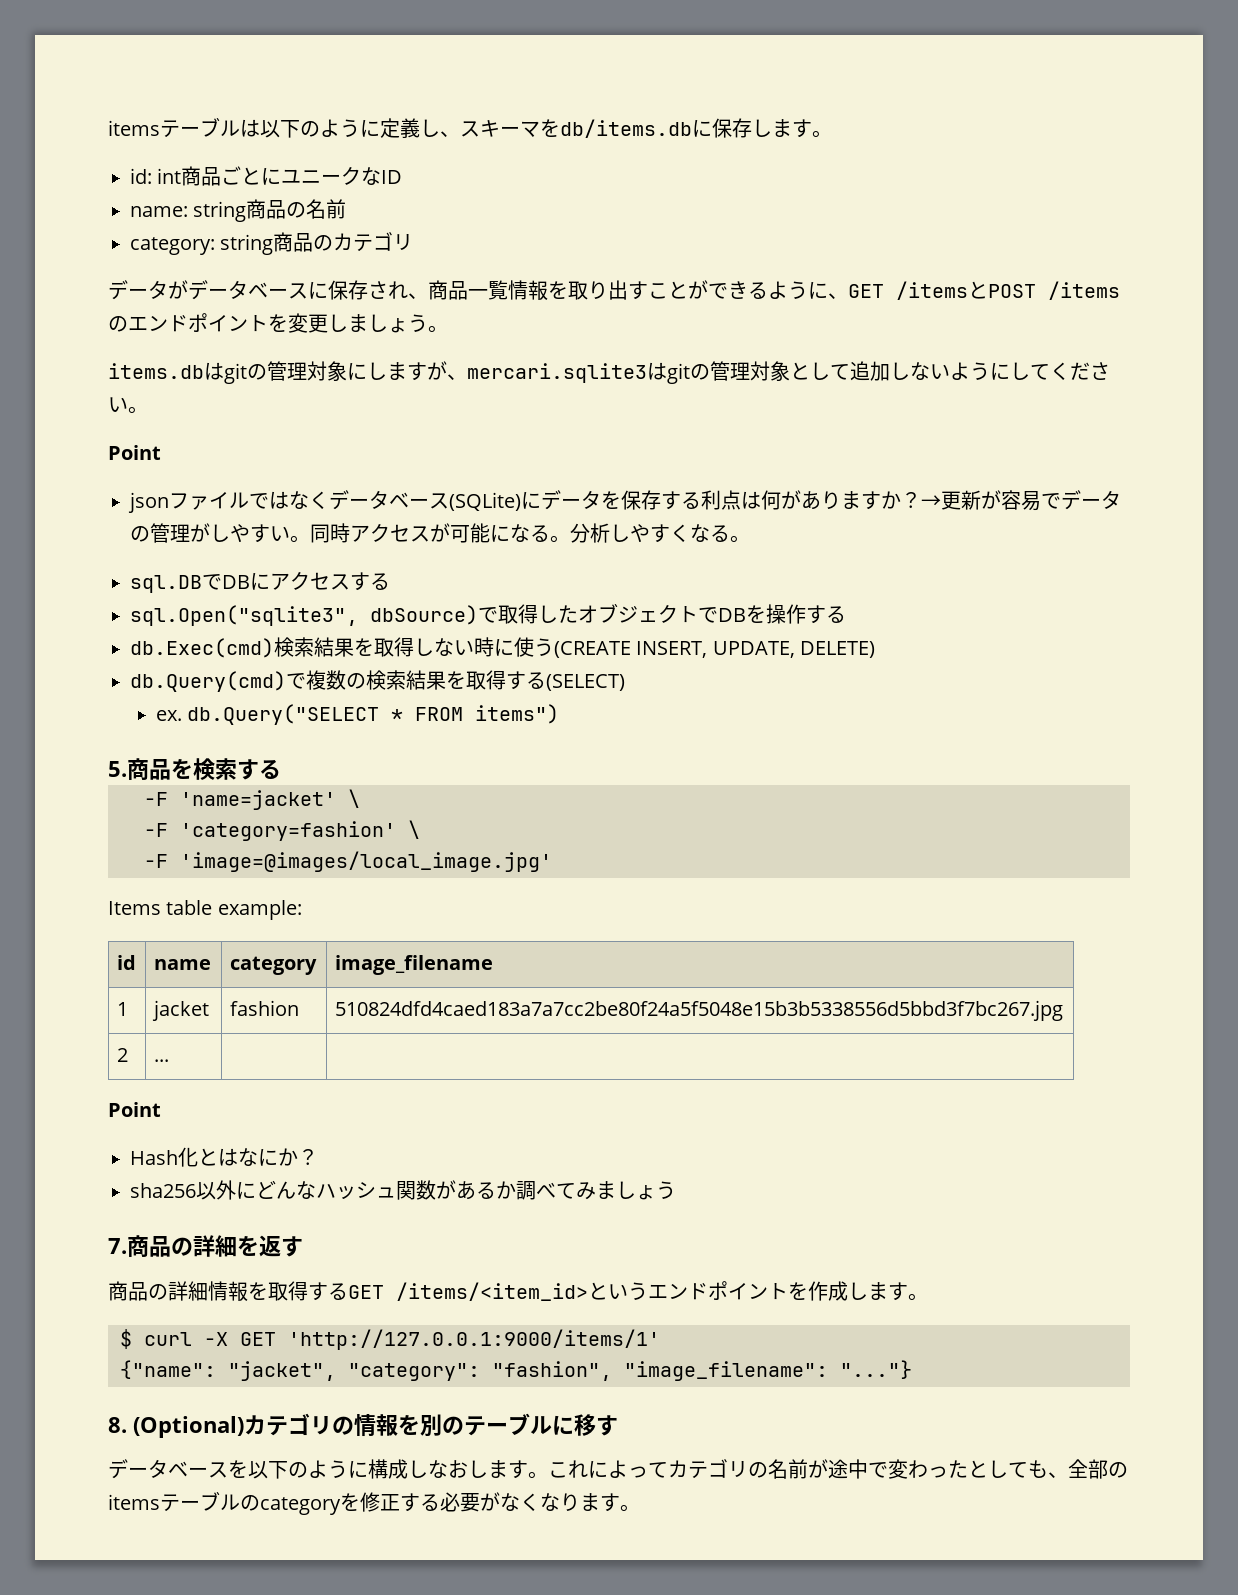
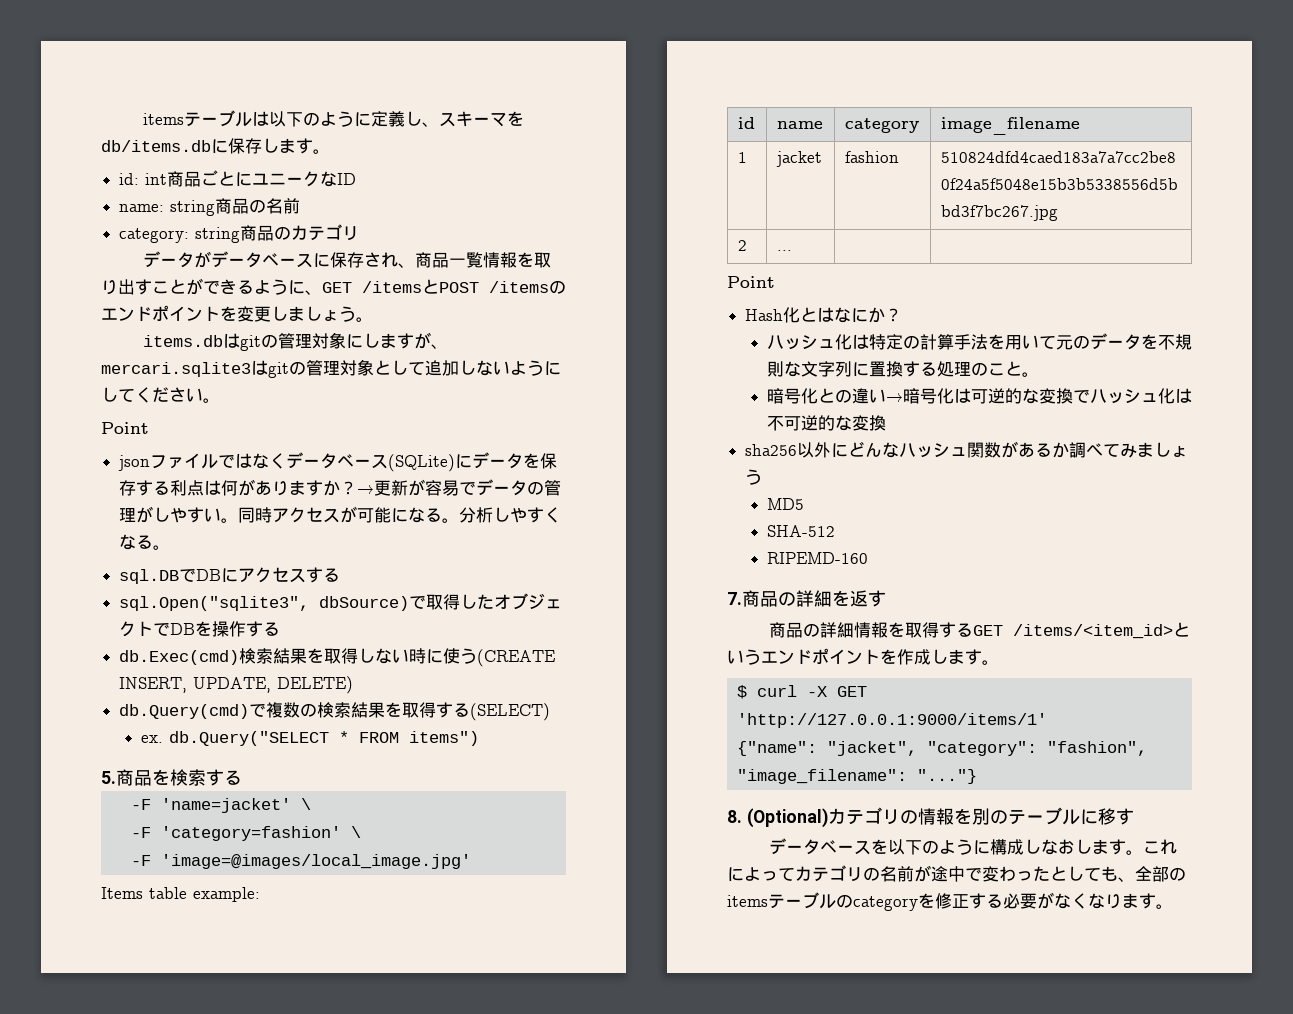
+ ハッシュ化は特定の計算手法を用いて元のデータを不規則な文字列に置換する処理のこと。
+ 暗号化との違い→暗号化は可逆的な変換でハッシュ化は不可逆的な変換
+ MD5
+ SHA-512
+ RIPEMD-160

